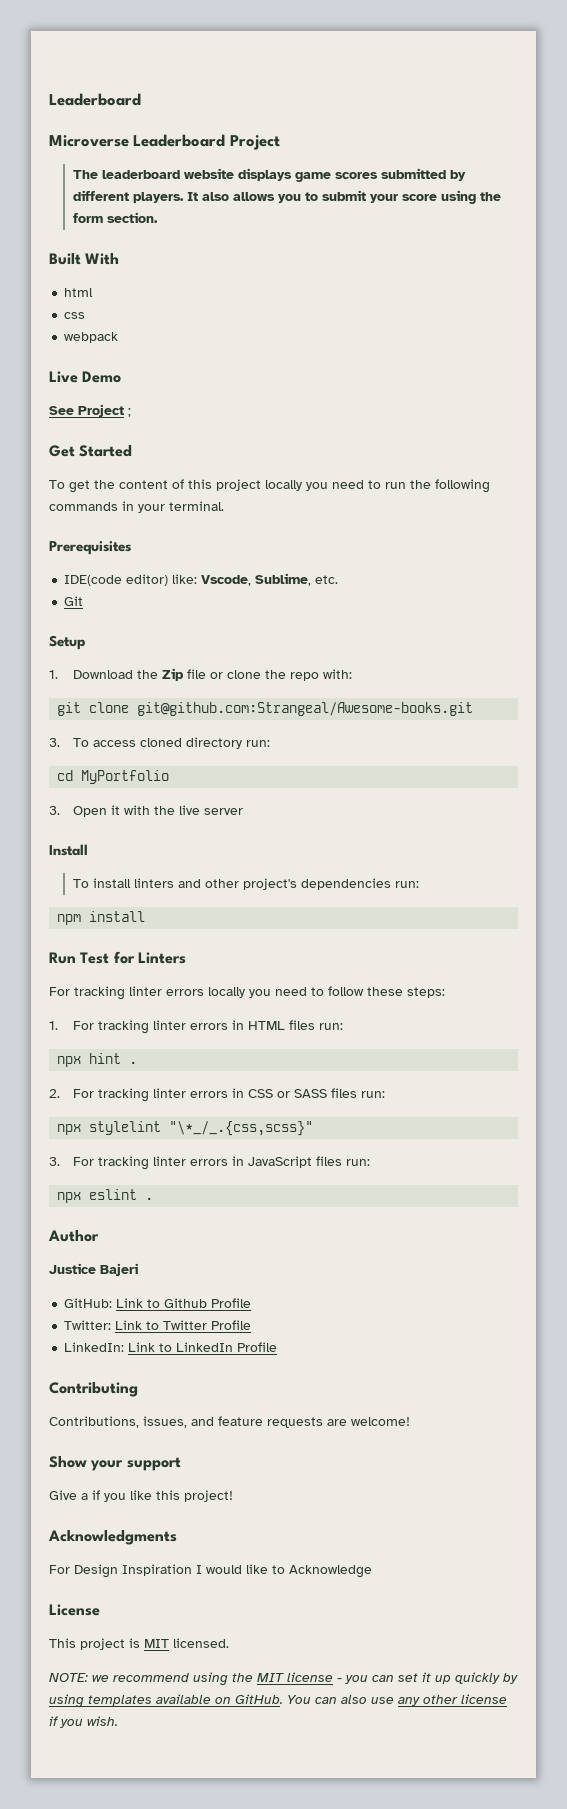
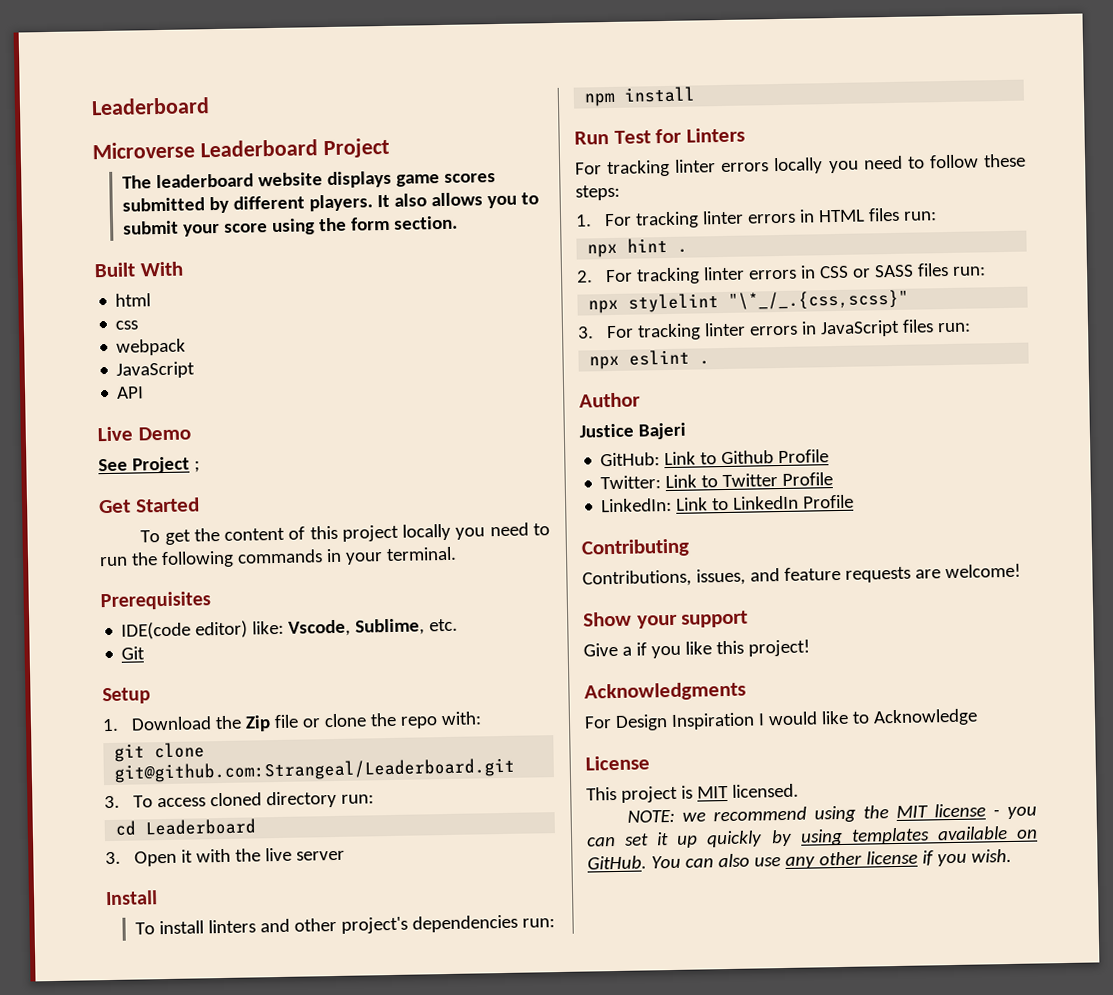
  webpack
+ JavaScript
+ API
- git clone git@github.com:Strangeal/Awesome-books.git
+ git clone git@github.com:Strangeal/Leaderboard.git
- cd MyPortfolio
+ cd Leaderboard

